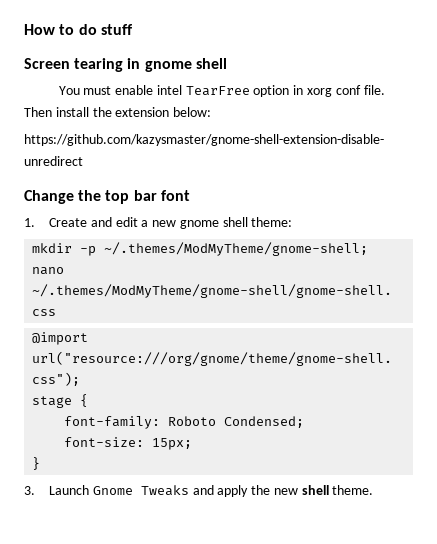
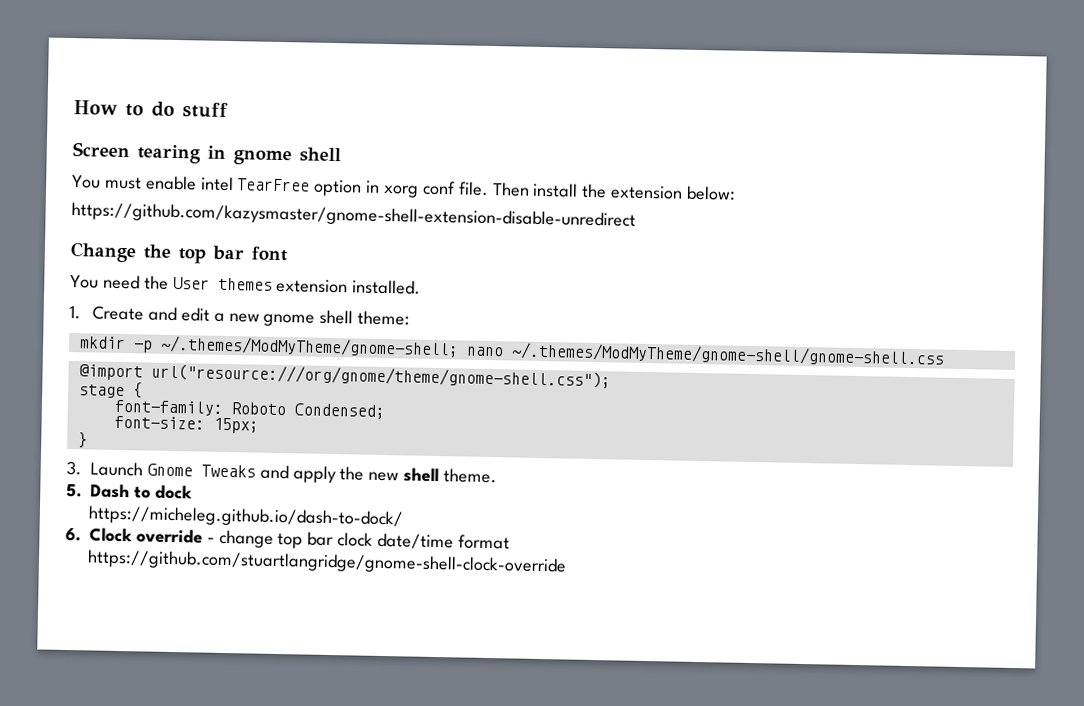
+ You need the User themes extension installed.
+ 5. Dash to dock
+ https://micheleg.github.io/dash-to-dock/
+ 6. Clock override - change top bar clock date/time format
+ https://github.com/stuartlangridge/gnome-shell-clock-override

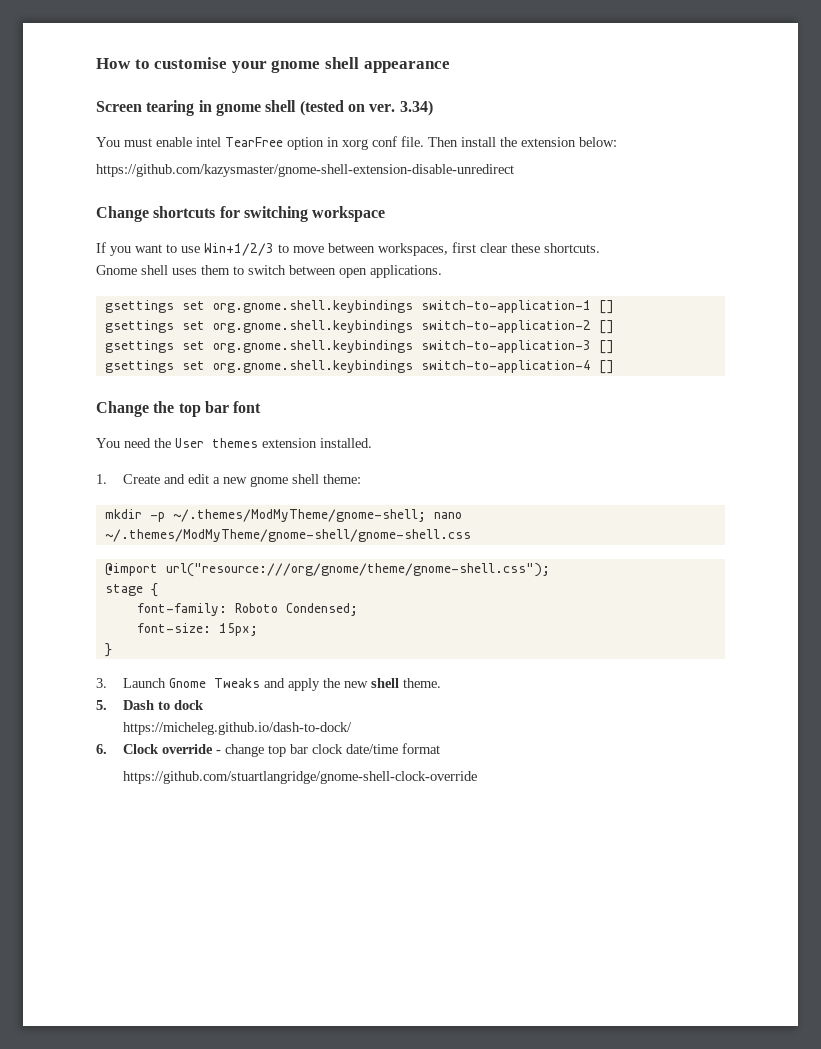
- How to do stuff
+ How to customise your gnome shell appearance
- Screen tearing in gnome shell
+ Screen tearing in gnome shell (tested on ver. 3.34)
+ Change shortcuts for switching workspace
+ If you want to use Win+1/2/3 to move between workspaces, first clear these shortcuts.
+ Gnome shell uses them to switch between open applications.
+ gsettings set org.gnome.shell.keybindings switch-to-application-1 []
+ gsettings set org.gnome.shell.keybindings switch-to-application-2 []
+ gsettings set org.gnome.shell.keybindings switch-to-application-3 []
+ gsettings set org.gnome.shell.keybindings switch-to-application-4 []

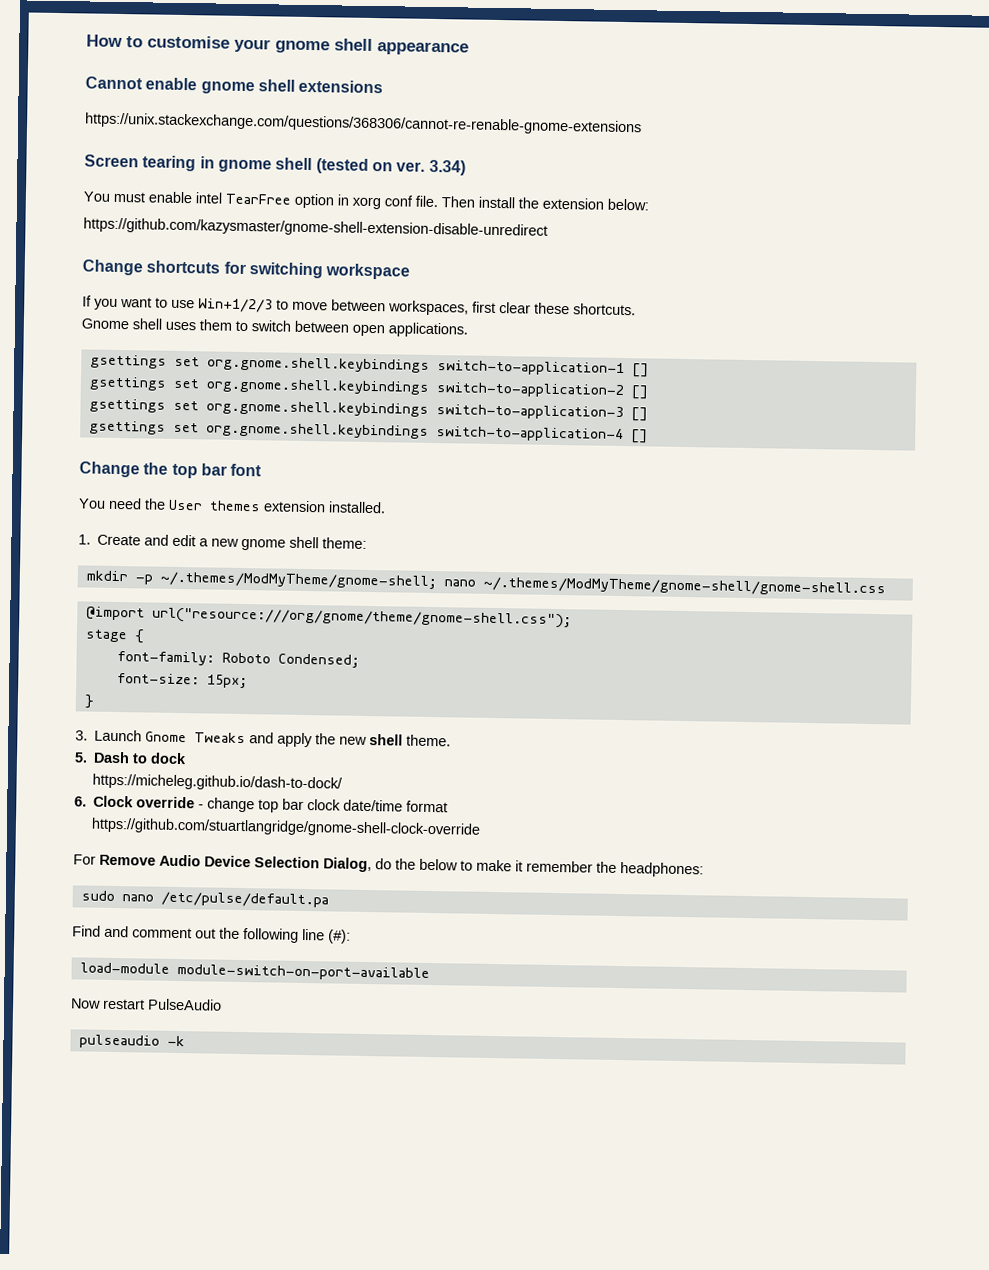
+ Cannot enable gnome shell extensions
+ https://unix.stackexchange.com/questions/368306/cannot-re-renable-gnome-extensions
+ For Remove Audio Device Selection Dialog, do the below to make it remember the headphones:
+ sudo nano /etc/pulse/default.pa
+ Find and comment out the following line (#):
+ load-module module-switch-on-port-available
+ Now restart PulseAudio
+ pulseaudio -k

